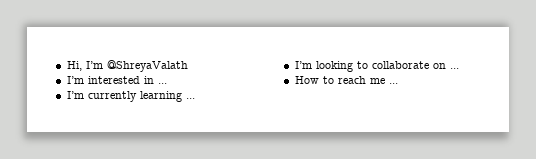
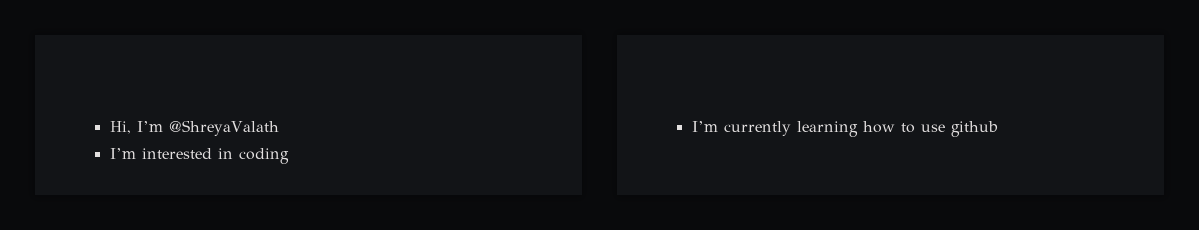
- I’m interested in ...
+ I’m interested in coding
- I’m currently learning ...
- I’m looking to collaborate on ...
- How to reach me ...
+ I’m currently learning how to use github

